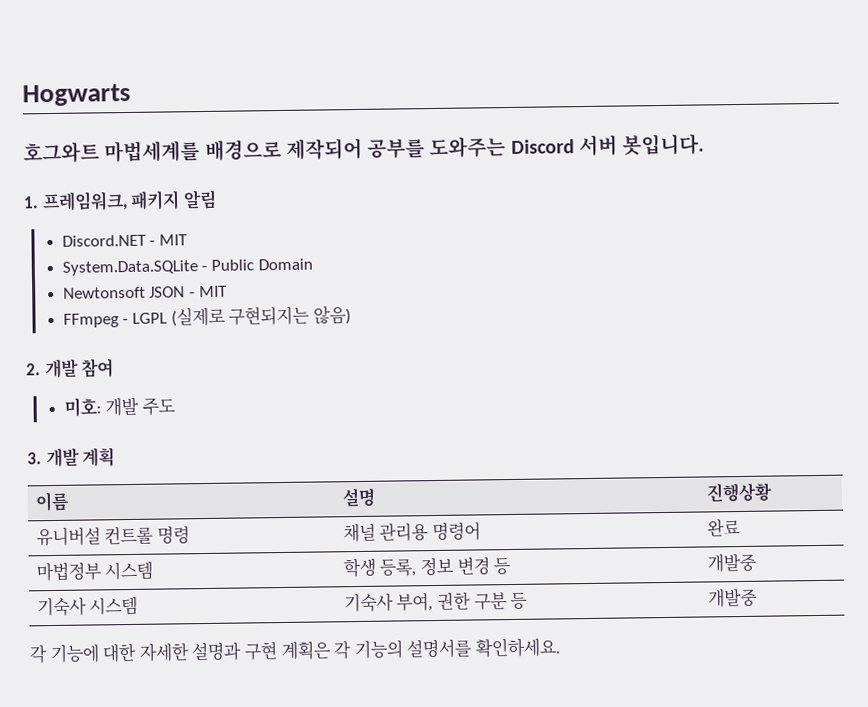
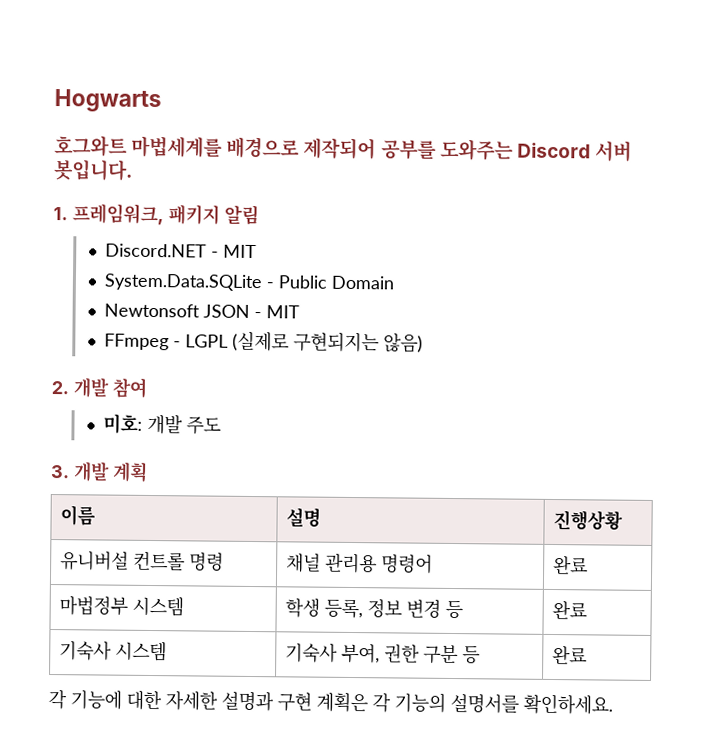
- 마법정부 시스템 | 학생 등록, 정보 변경 등 | 개발중
+ 마법정부 시스템 | 학생 등록, 정보 변경 등 | 완료
- 기숙사 시스템 | 기숙사 부여, 권한 구분 등 | 개발중
+ 기숙사 시스템 | 기숙사 부여, 권한 구분 등 | 완료

